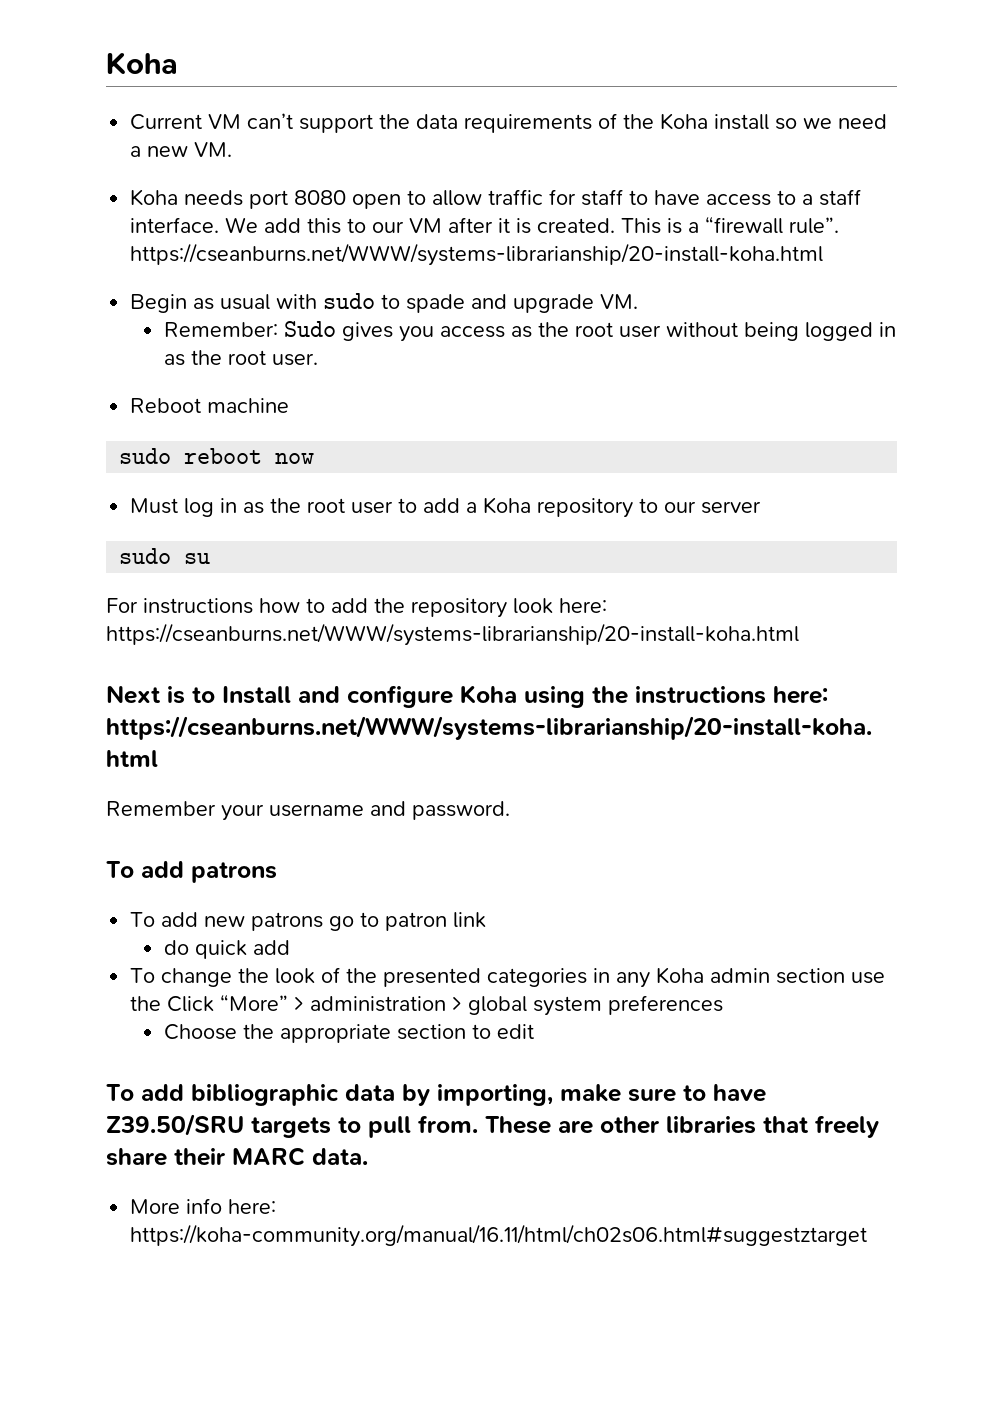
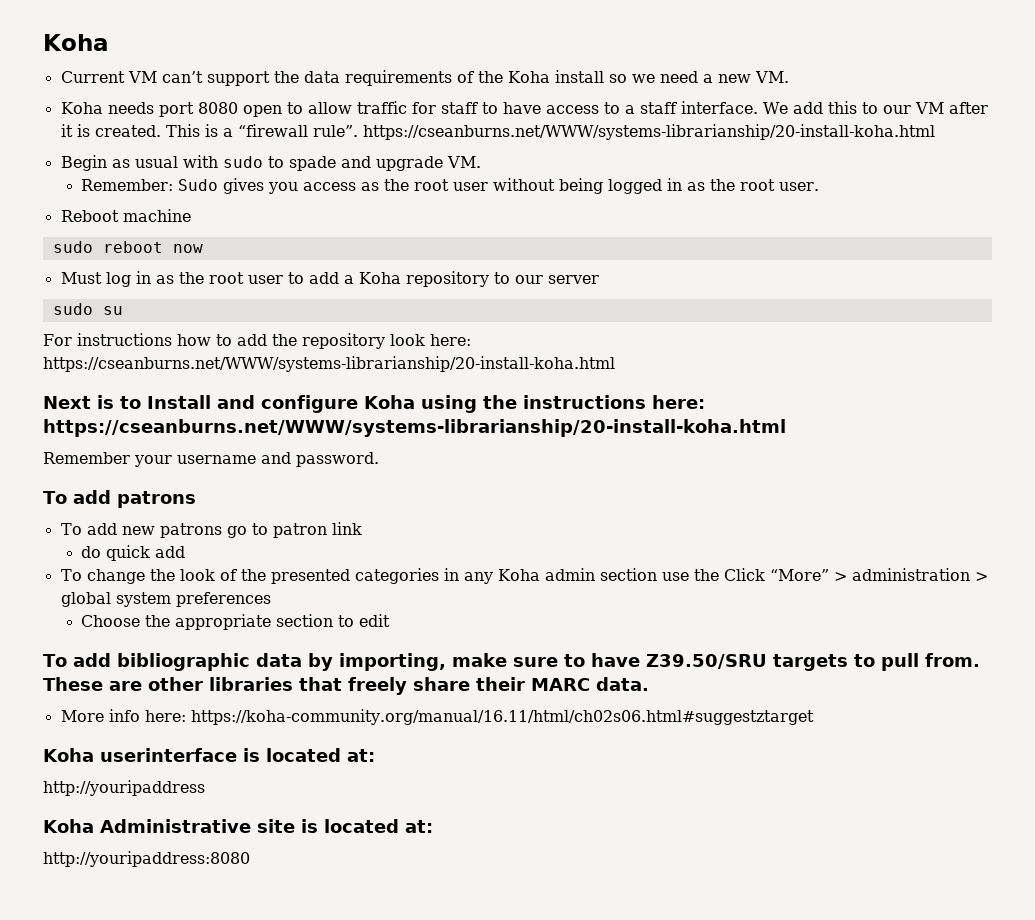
+ Koha userinterface is located at:
+ http://youripaddress
+ Koha Administrative site is located at:
+ http://youripaddress:8080

